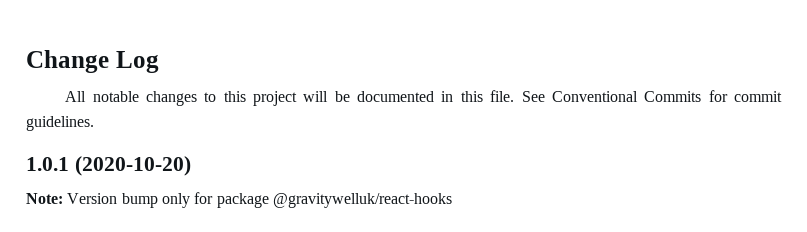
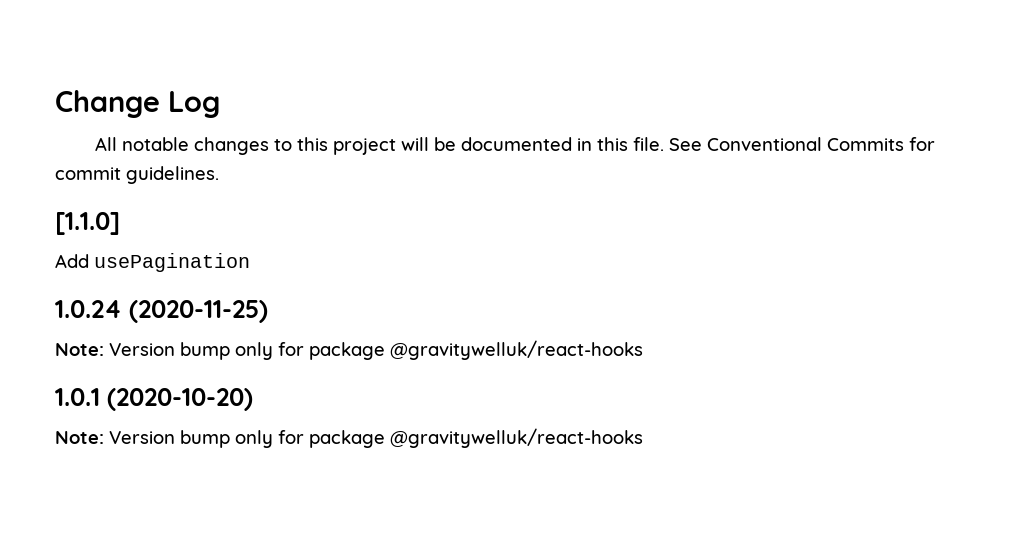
+ [1.1.0]
+ Add usePagination
+ 1.0.24 (2020-11-25)
+ Note: Version bump only for package @gravitywelluk/react-hooks

